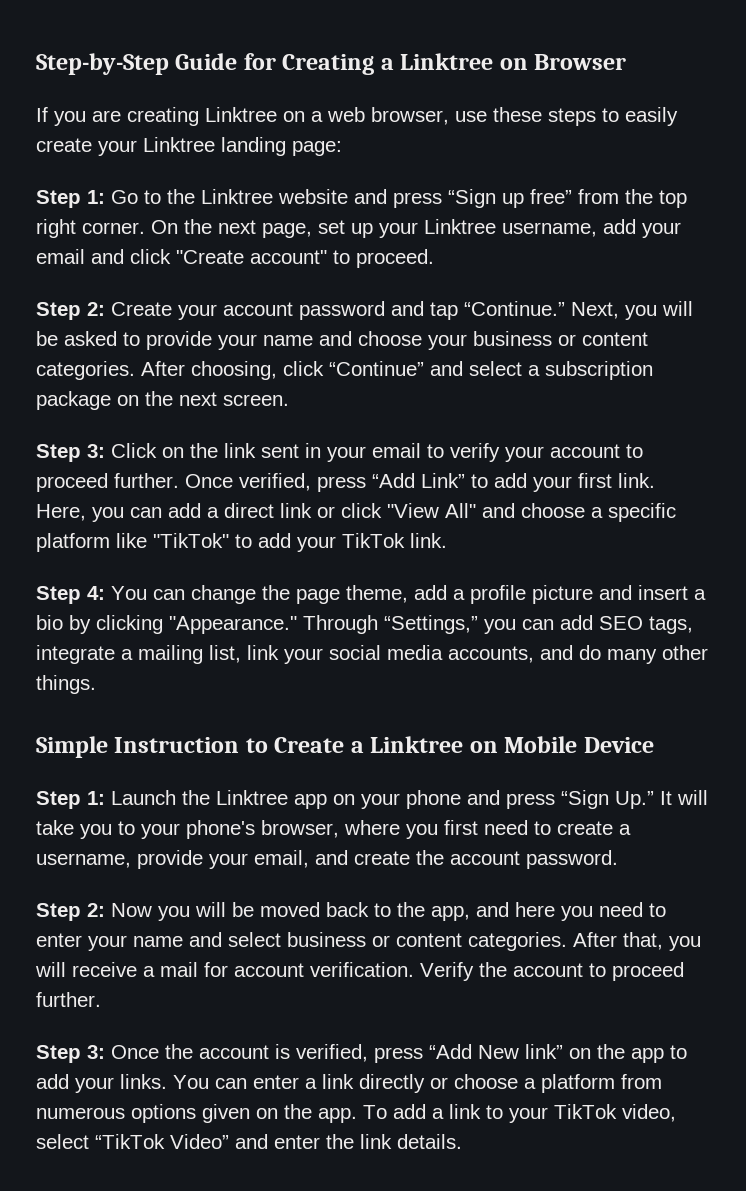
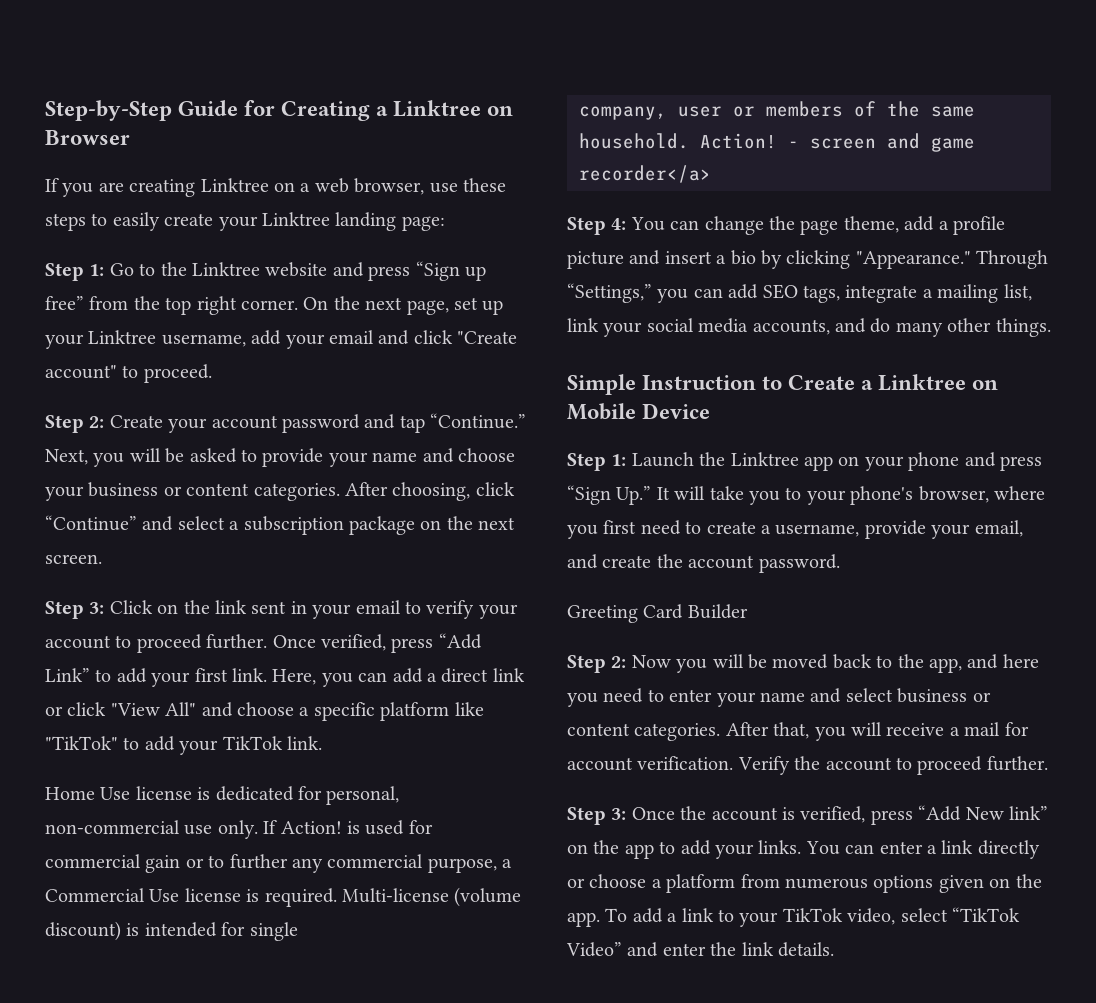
+ Home Use license is dedicated for personal, non-commercial use only. If Action! is used for commercial gain or to further any commercial purpose, a Commercial Use license is required. Multi-license (volume discount) is intended for single
+ company, user or members of the same household. Action! - screen and game recorder</a>
+ Greeting Card Builder

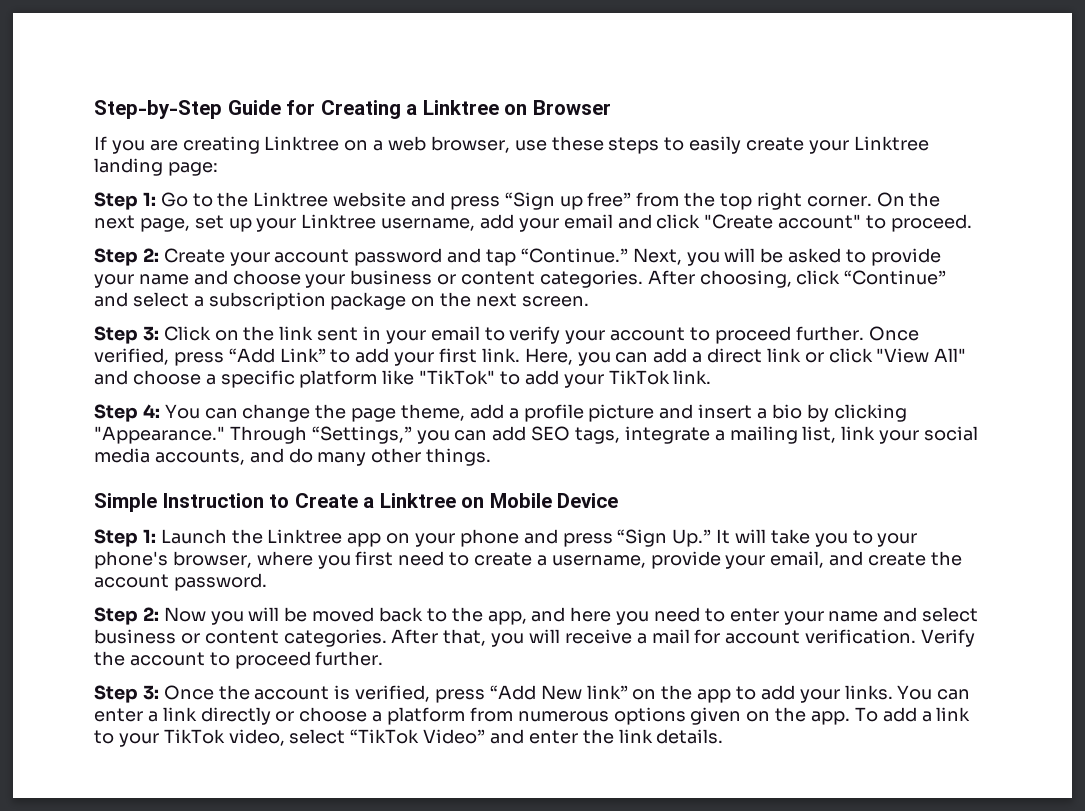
- Home Use license is dedicated for personal, non-commercial use only. If Action! is used for commercial gain or to further any commercial purpose, a Commercial Use license is required. Multi-license (volume discount) is intended for single
- company, user or members of the same household. Action! - screen and game recorder</a>
- Greeting Card Builder

